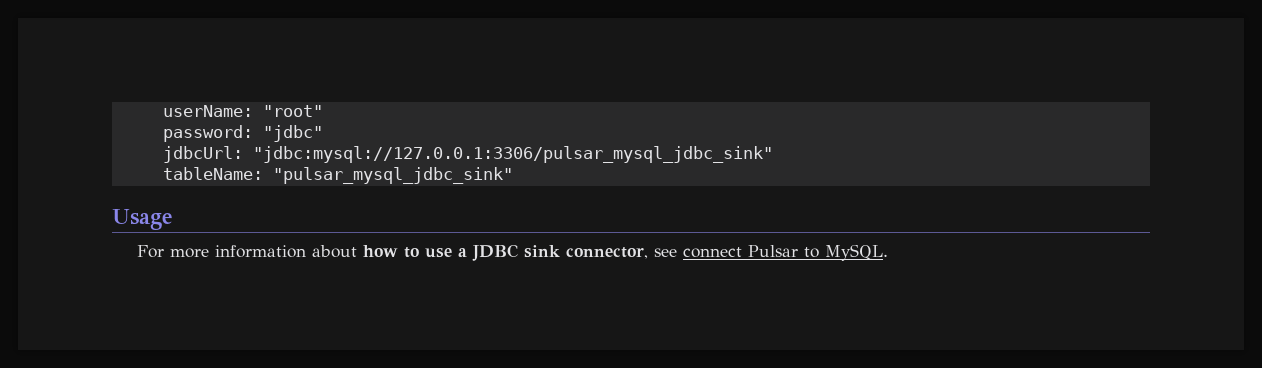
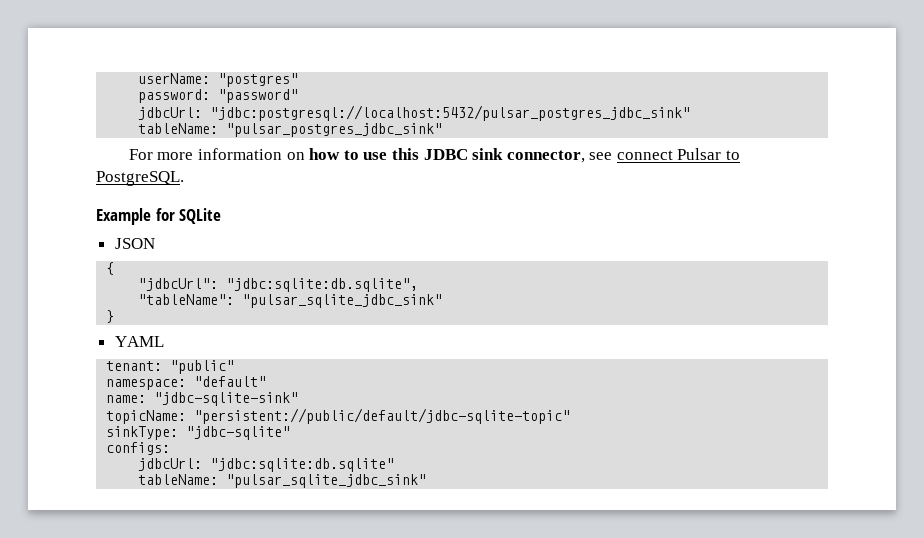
- userName: "root"
+ userName: "postgres"
- password: "jdbc"
- jdbcUrl: "jdbc:mysql://127.0.0.1:3306/pulsar_mysql_jdbc_sink"
- tableName: "pulsar_mysql_jdbc_sink"
- Usage
+ password: "password"
+ jdbcUrl: "jdbc:postgresql://localhost:5432/pulsar_postgres_jdbc_sink"
+ tableName: "pulsar_postgres_jdbc_sink"
- For more information about how to use a JDBC sink connector, see connect Pulsar to MySQL.
+ For more information on how to use this JDBC sink connector, see connect Pulsar to PostgreSQL.
+ Example for SQLite
+ JSON
+ {
+ "jdbcUrl": "jdbc:sqlite:db.sqlite",
+ "tableName": "pulsar_sqlite_jdbc_sink"
+ }
+ YAML
+ tenant: "public"
+ namespace: "default"
+ name: "jdbc-sqlite-sink"
+ topicName: "persistent://public/default/jdbc-sqlite-topic"
+ sinkType: "jdbc-sqlite"
+ configs:
+ jdbcUrl: "jdbc:sqlite:db.sqlite"
+ tableName: "pulsar_sqlite_jdbc_sink"

